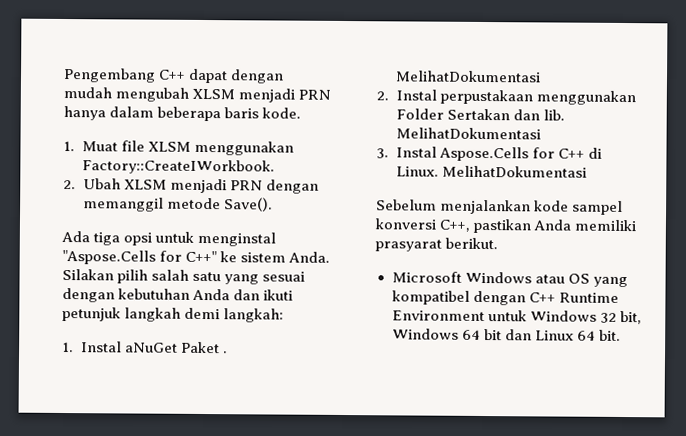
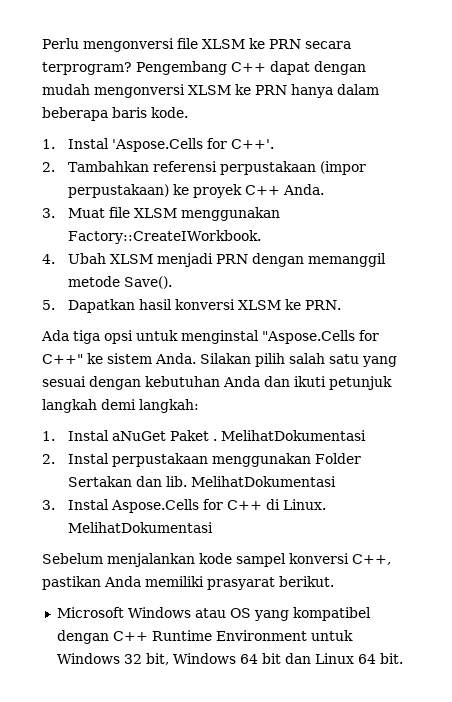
+ Perlu mengonversi file XLSM ke PRN secara terprogram?
- Pengembang C++ dapat dengan mudah mengubah XLSM menjadi PRN hanya dalam beberapa baris kode.
+ Pengembang C++ dapat dengan mudah mengonversi XLSM ke PRN hanya dalam beberapa baris kode.
- 1. Muat file XLSM menggunakan Factory::CreateIWorkbook.
+ 1. Instal 'Aspose.Cells for C++'.
+ 2. Tambahkan referensi perpustakaan (impor perpustakaan) ke proyek C++ Anda.
+ 3. Muat file XLSM menggunakan Factory::CreateIWorkbook.
- 2. Ubah XLSM menjadi PRN dengan memanggil metode Save().
+ 4. Ubah XLSM menjadi PRN dengan memanggil metode Save().
+ 5. Dapatkan hasil konversi XLSM ke PRN.

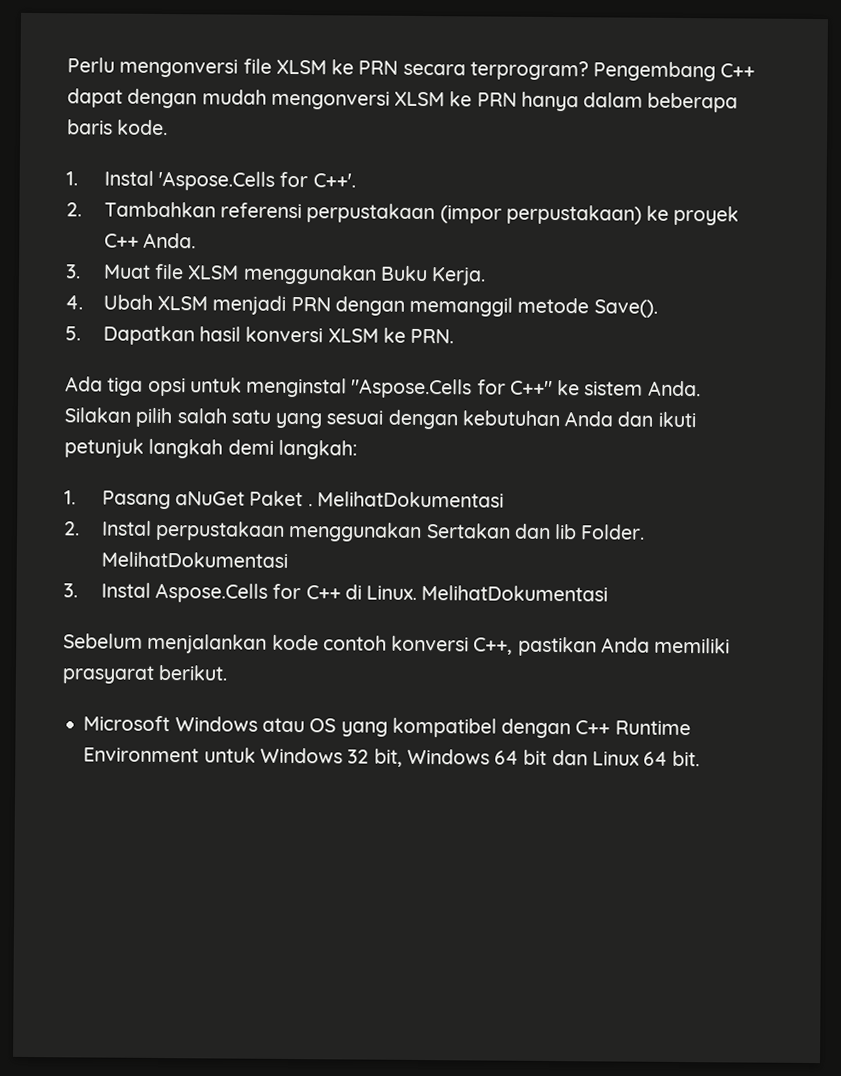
- 3. Muat file XLSM menggunakan Factory::CreateIWorkbook.
+ 3. Muat file XLSM menggunakan Buku Kerja.
- 1. Instal aNuGet Paket .
+ 1. Pasang aNuGet Paket .
- 2. Instal perpustakaan menggunakan Folder Sertakan dan lib.
+ 2. Instal perpustakaan menggunakan Sertakan dan lib Folder.
- Sebelum menjalankan kode sampel konversi C++, pastikan Anda memiliki prasyarat berikut.
+ Sebelum menjalankan kode contoh konversi C++, pastikan Anda memiliki prasyarat berikut.

